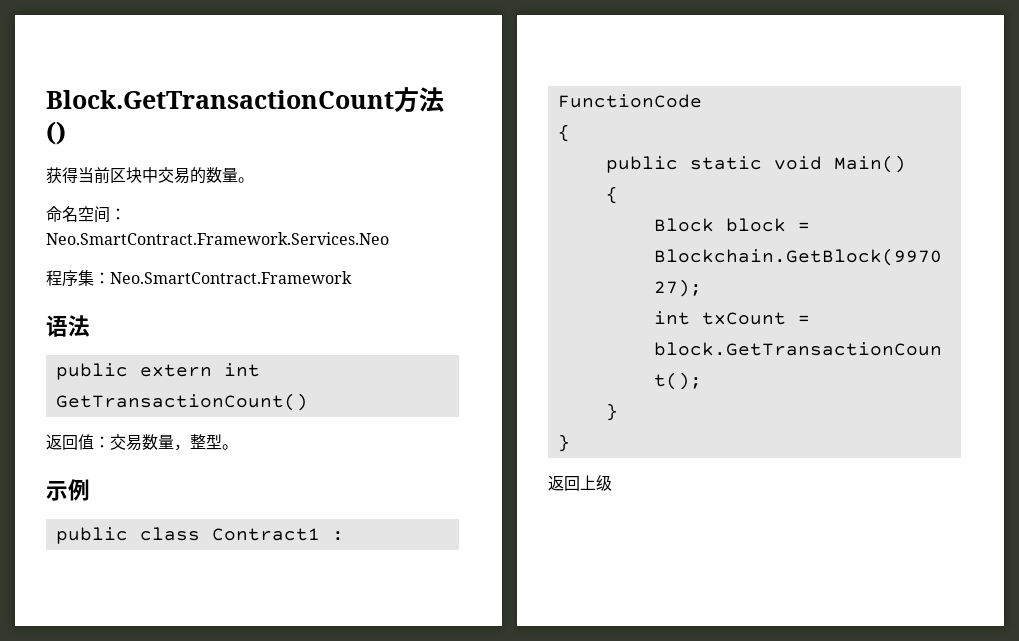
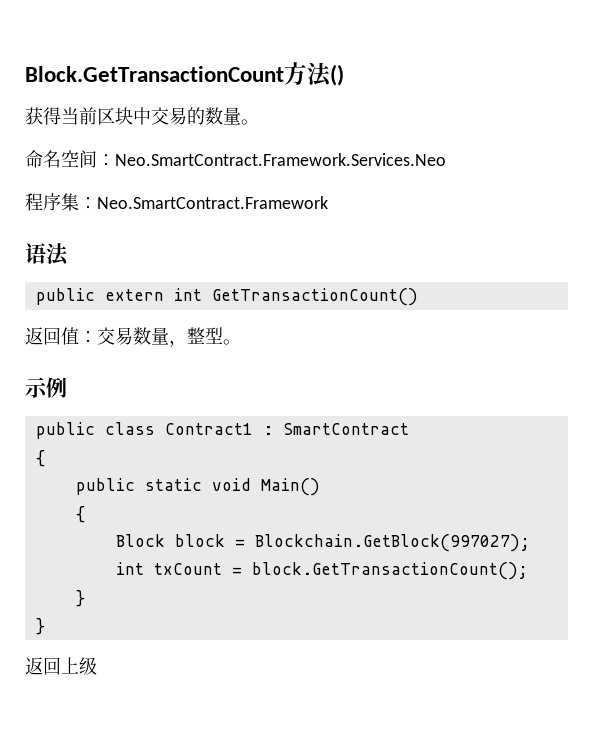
- public class Contract1 : FunctionCode
+ public class Contract1 : SmartContract

